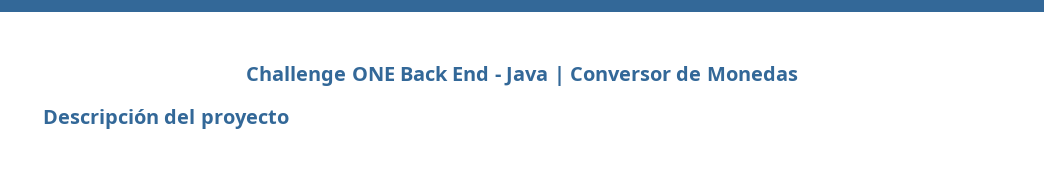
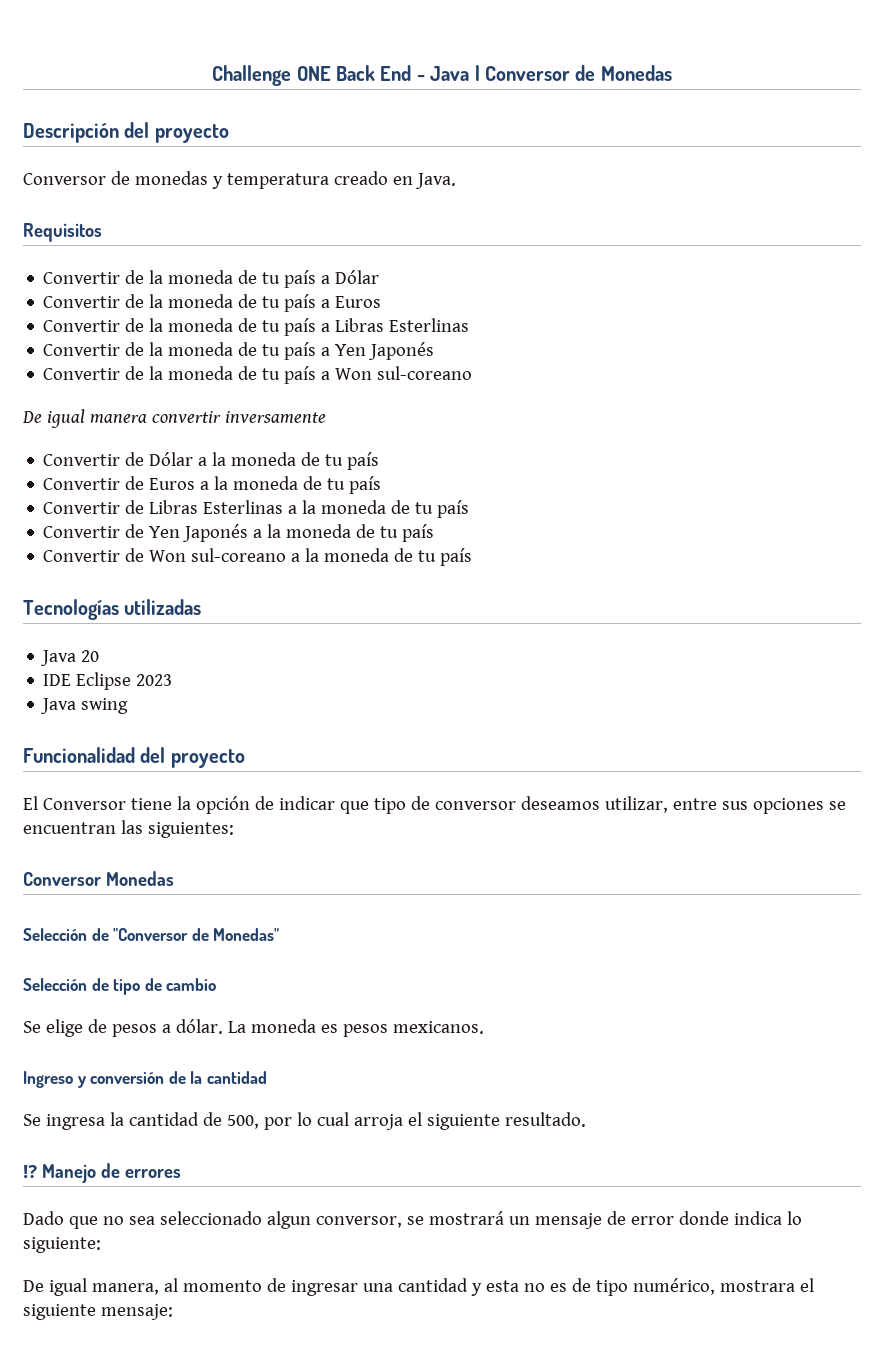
+ Conversor de monedas y temperatura creado en Java.
+ Requisitos
+ Convertir de la moneda de tu país a Dólar
+ Convertir de la moneda de tu país a Euros
+ Convertir de la moneda de tu país a Libras Esterlinas
+ Convertir de la moneda de tu país a Yen Japonés
+ Convertir de la moneda de tu país a Won sul-coreano
+ De igual manera convertir inversamente
+ Convertir de Dólar a la moneda de tu país
+ Convertir de Euros a la moneda de tu país
+ Convertir de Libras Esterlinas a la moneda de tu país
+ Convertir de Yen Japonés a la moneda de tu país
+ Convertir de Won sul-coreano a la moneda de tu país
+ Tecnologías utilizadas
+ Java 20
+ IDE Eclipse 2023
+ Java swing
+ Funcionalidad del proyecto
+ El Conversor tiene la opción de indicar que tipo de conversor deseamos utilizar, entre sus opciones se encuentran las siguientes:
+ Conversor Monedas
+ Selección de "Conversor de Monedas"
+ Selección de tipo de cambio
+ Se elige de pesos a dólar. La moneda es pesos mexicanos.
+ Ingreso y conversión de la cantidad
+ Se ingresa la cantidad de 500, por lo cual arroja el siguiente resultado.
+ ⁉ Manejo de errores
+ Dado que no sea seleccionado algun conversor, se mostrará un mensaje de error donde indica lo siguiente:
+ De igual manera, al momento de ingresar una cantidad y esta no es de tipo numérico, mostrara el siguiente mensaje:

